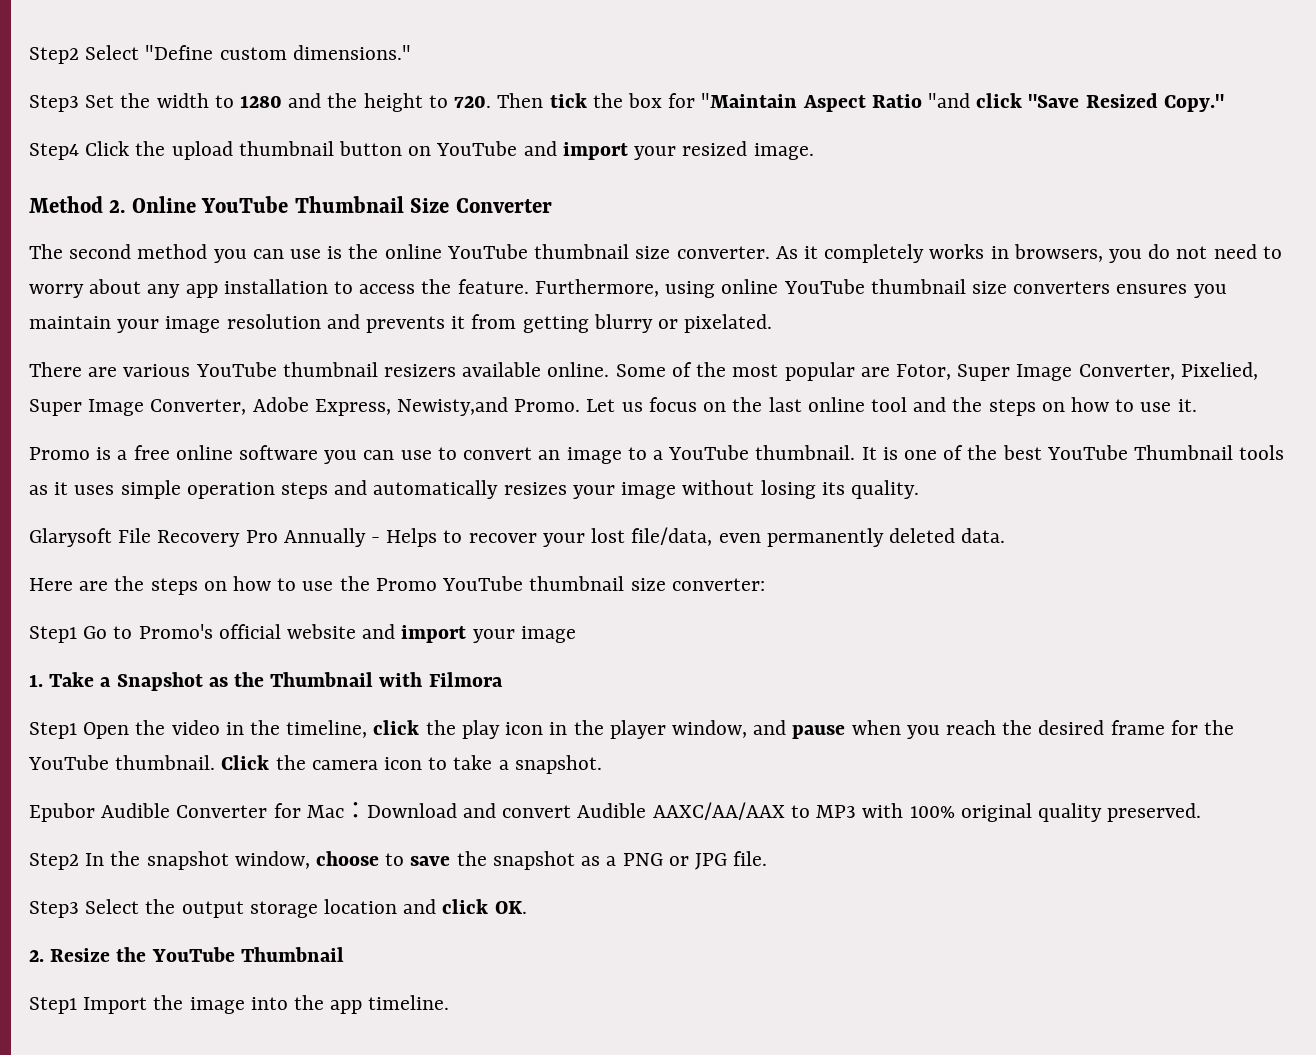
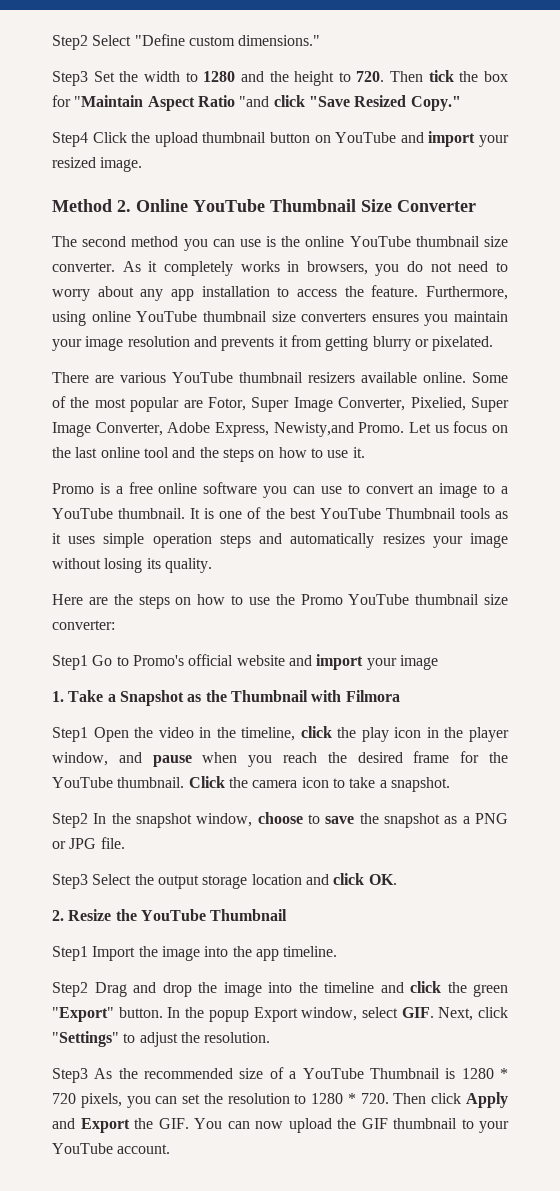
- Glarysoft File Recovery Pro Annually - Helps to recover your lost file/data, even permanently deleted data.
- Epubor Audible Converter for Mac：Download and convert Audible AAXC/AA/AAX to MP3 with 100% original quality preserved.
+ Step2 Drag and drop the image into the timeline and click the green "Export" button. In the popup Export window, select GIF. Next, click "Settings" to adjust the resolution.
+ Step3 As the recommended size of a YouTube Thumbnail is 1280 * 720 pixels, you can set the resolution to 1280 * 720. Then click Apply and Export the GIF. You can now upload the GIF thumbnail to your YouTube account.

